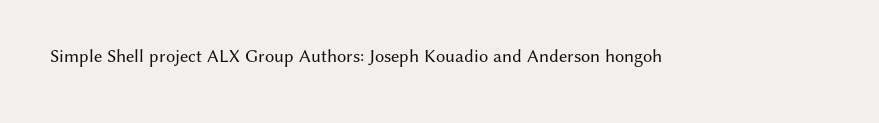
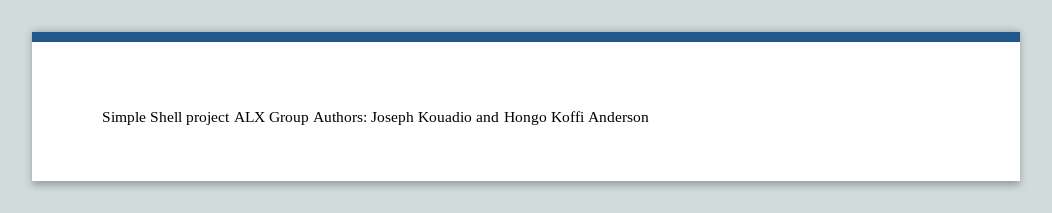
- Simple Shell project ALX Group Authors: Joseph Kouadio and Anderson hongoh
+ Simple Shell project ALX Group Authors: Joseph Kouadio and Hongo Koffi Anderson

